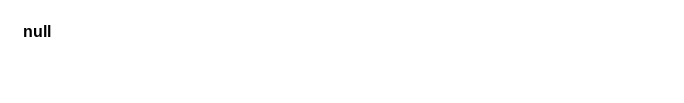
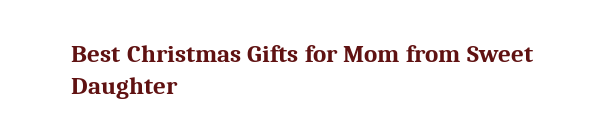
- null
+ Best Christmas Gifts for Mom from Sweet Daughter

